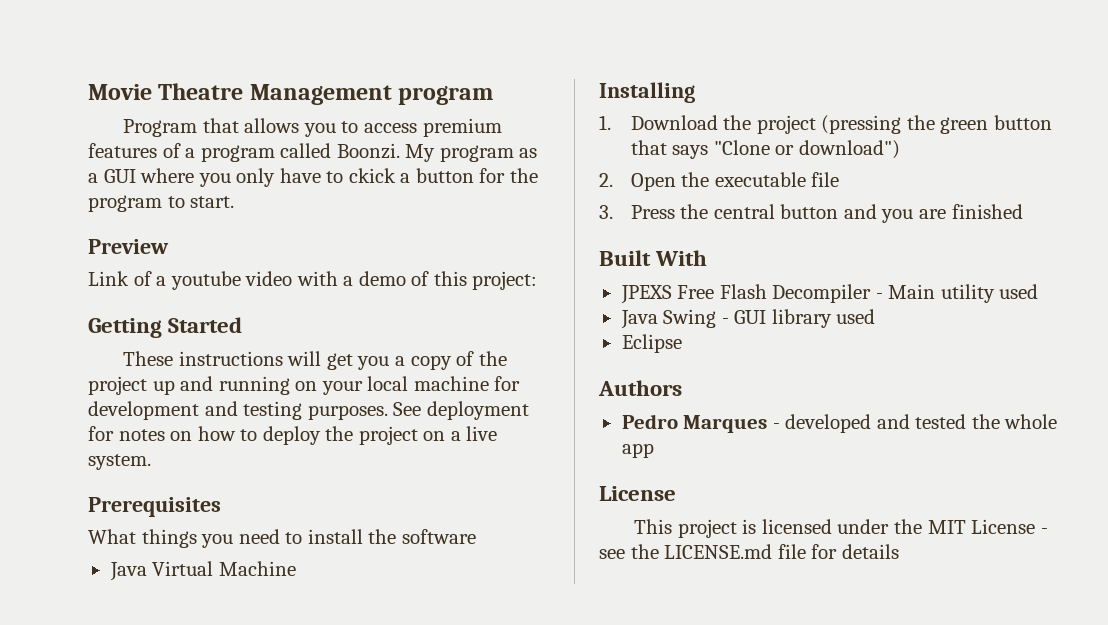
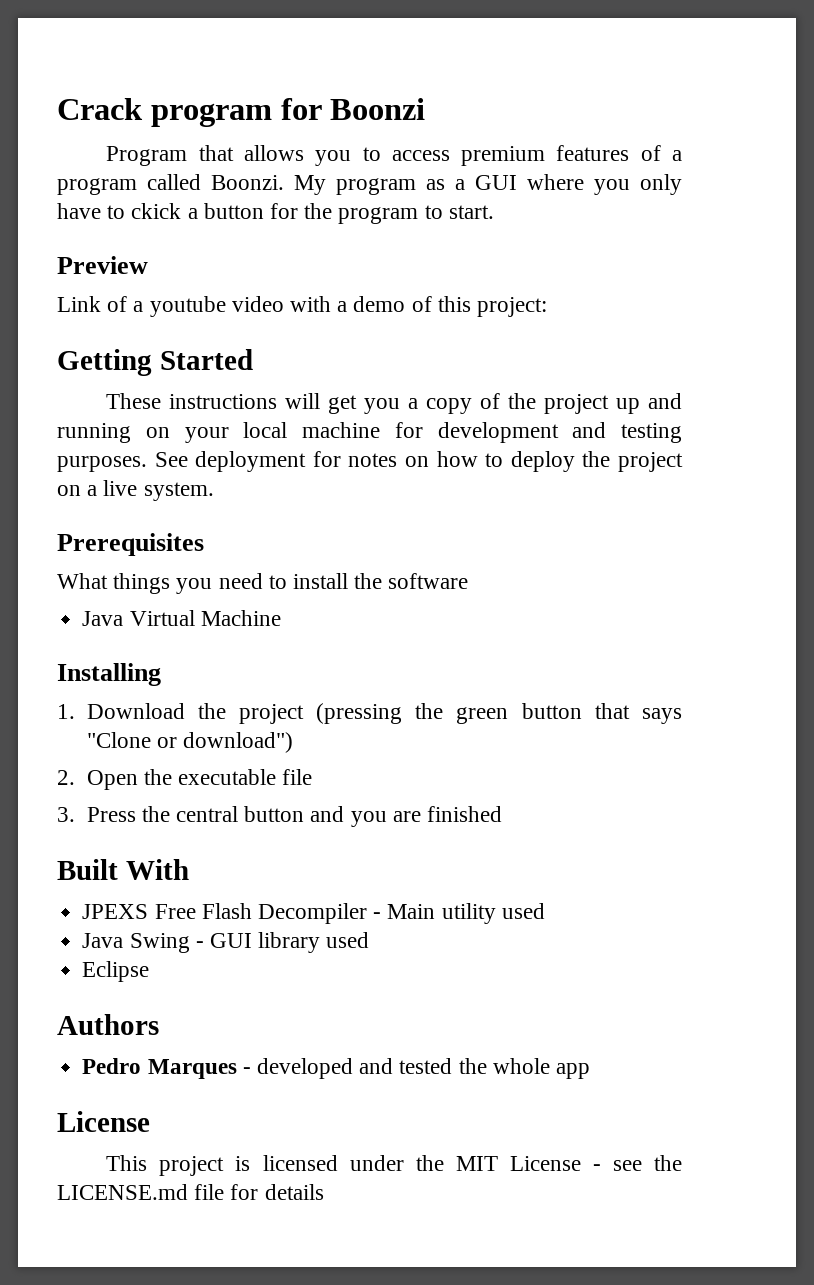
- Movie Theatre Management program
+ Crack program for Boonzi

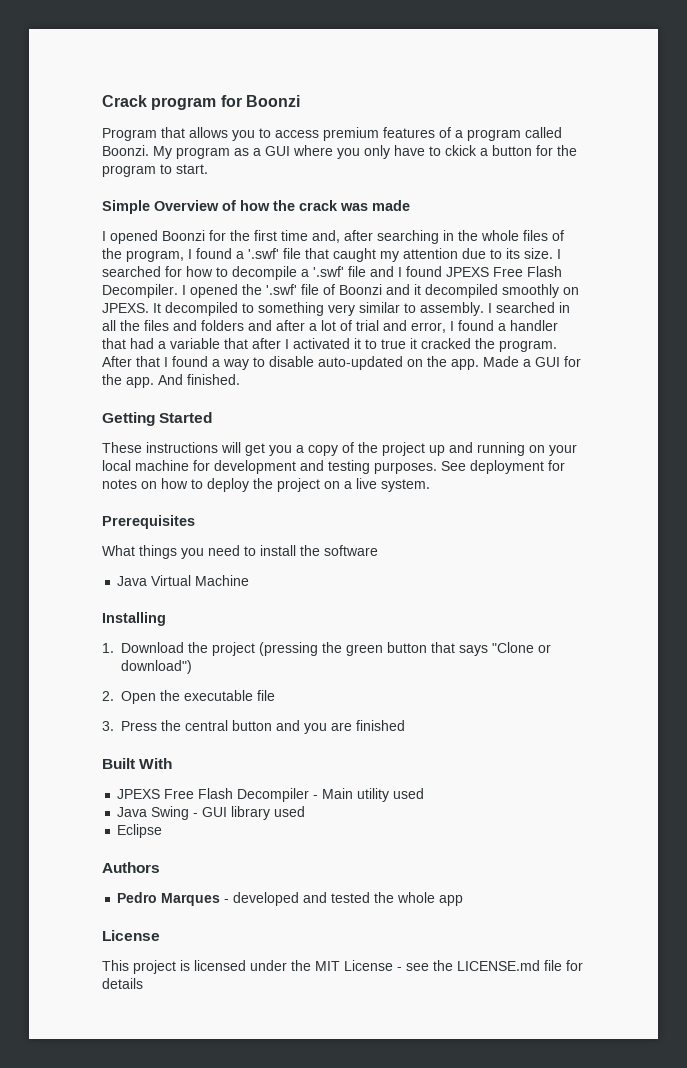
- Preview
- Link of a youtube video with a demo of this project:
+ Simple Overview of how the crack was made
+ I opened Boonzi for the first time and, after searching in the whole files of the program, I found a '.swf' file that caught my attention due to its size. I searched for how to decompile a '.swf' file and I found JPEXS Free Flash Decompiler. I opened the '.swf' file of Boonzi and it decompiled smoothly on JPEXS. It decompiled to something very similar to assembly. I searched in all the files and folders and after a lot of trial and error, I found a handler that had a variable that after I activated it to true it cracked the program. After that I found a way to disable auto-updated on the app. Made a GUI for the app. And finished.

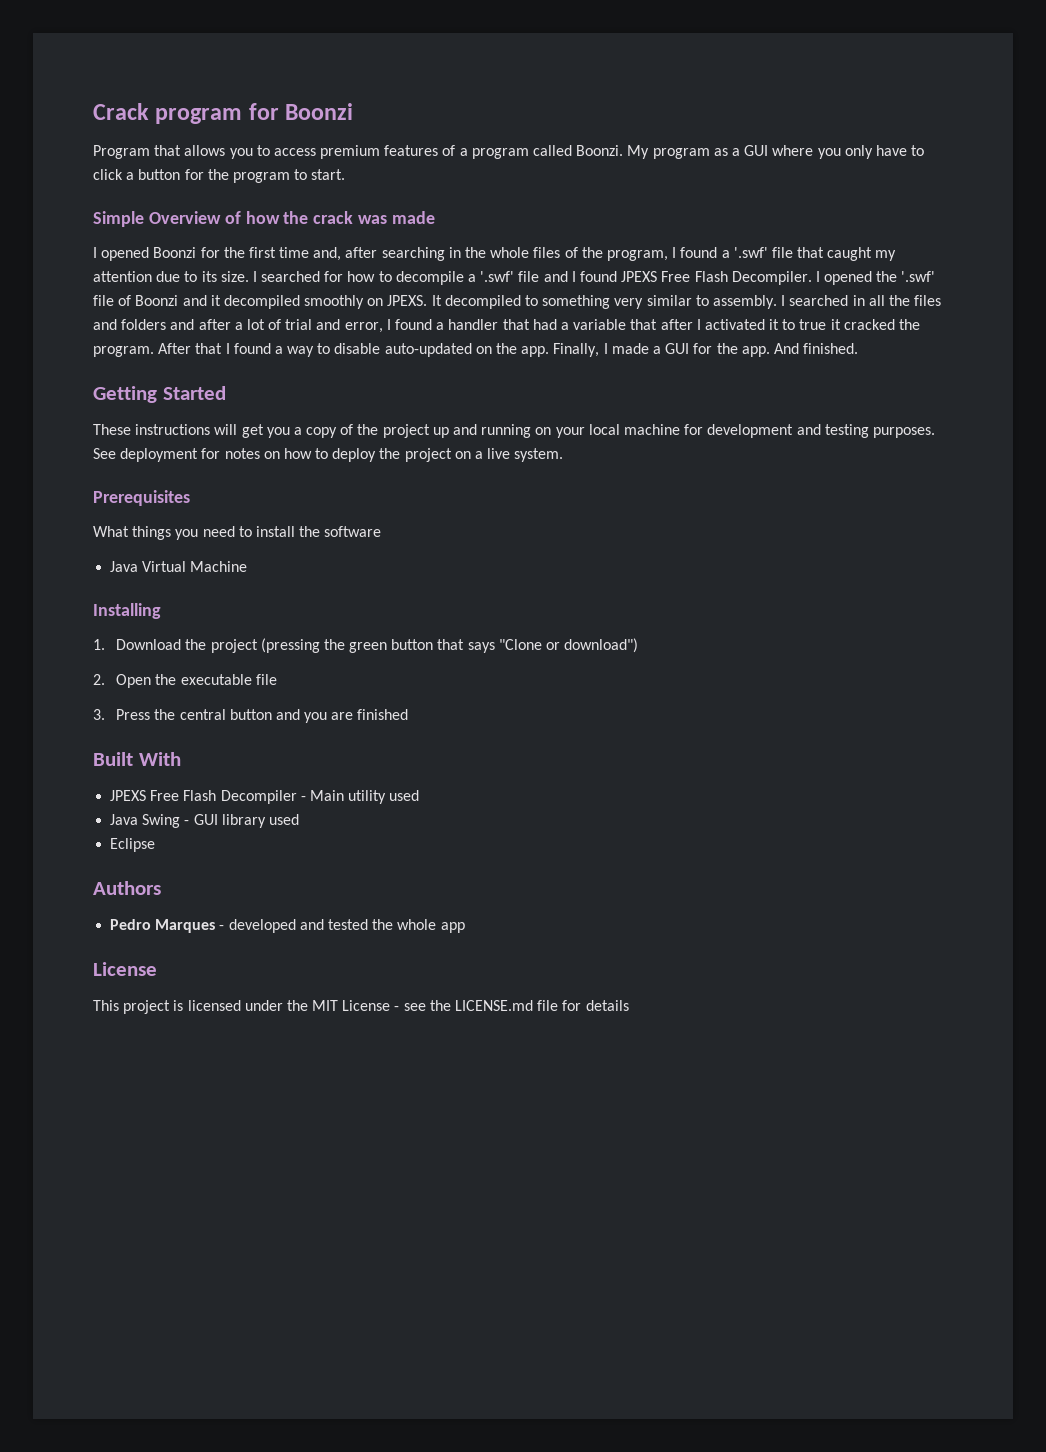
- My program as a GUI where you only have to ckick a button for the program to start.
+ My program as a GUI where you only have to click a button for the program to start.
- Made a GUI for the app.
+ Finally, I made a GUI for the app.

